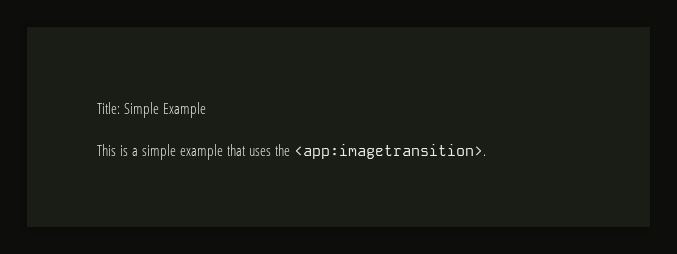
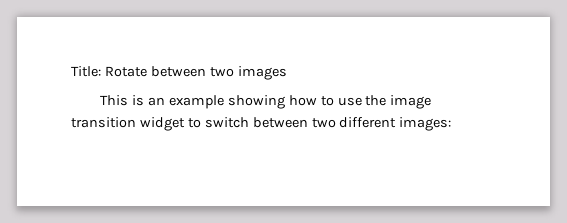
- Title: Simple Example
- This is a simple example that uses the <app:imagetransition>.
+ Title: Rotate between two images
+ This is an example showing how to use the image transition widget to switch between two different images:

